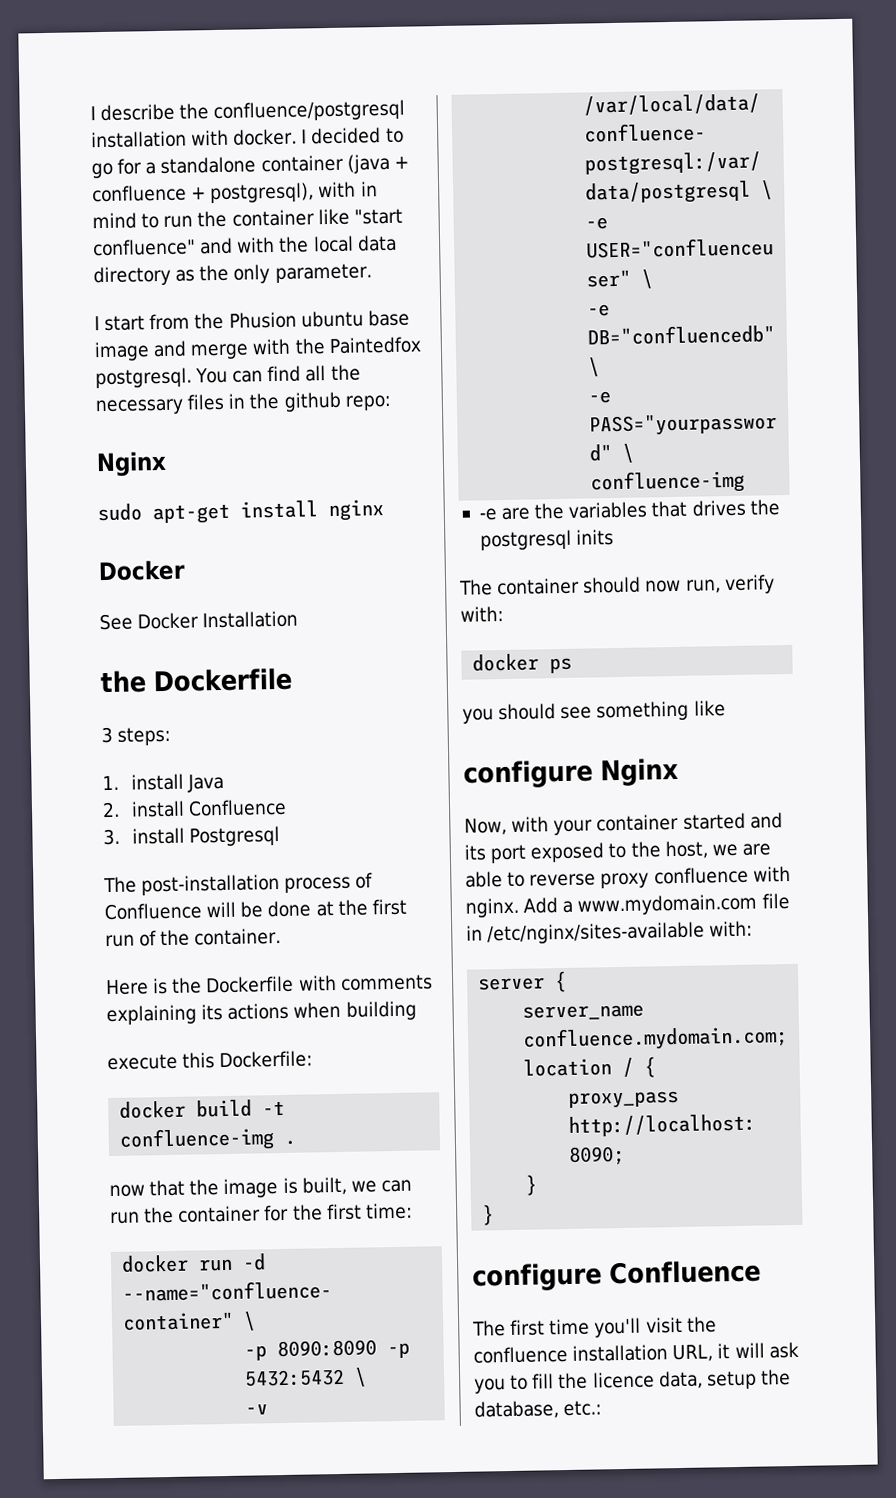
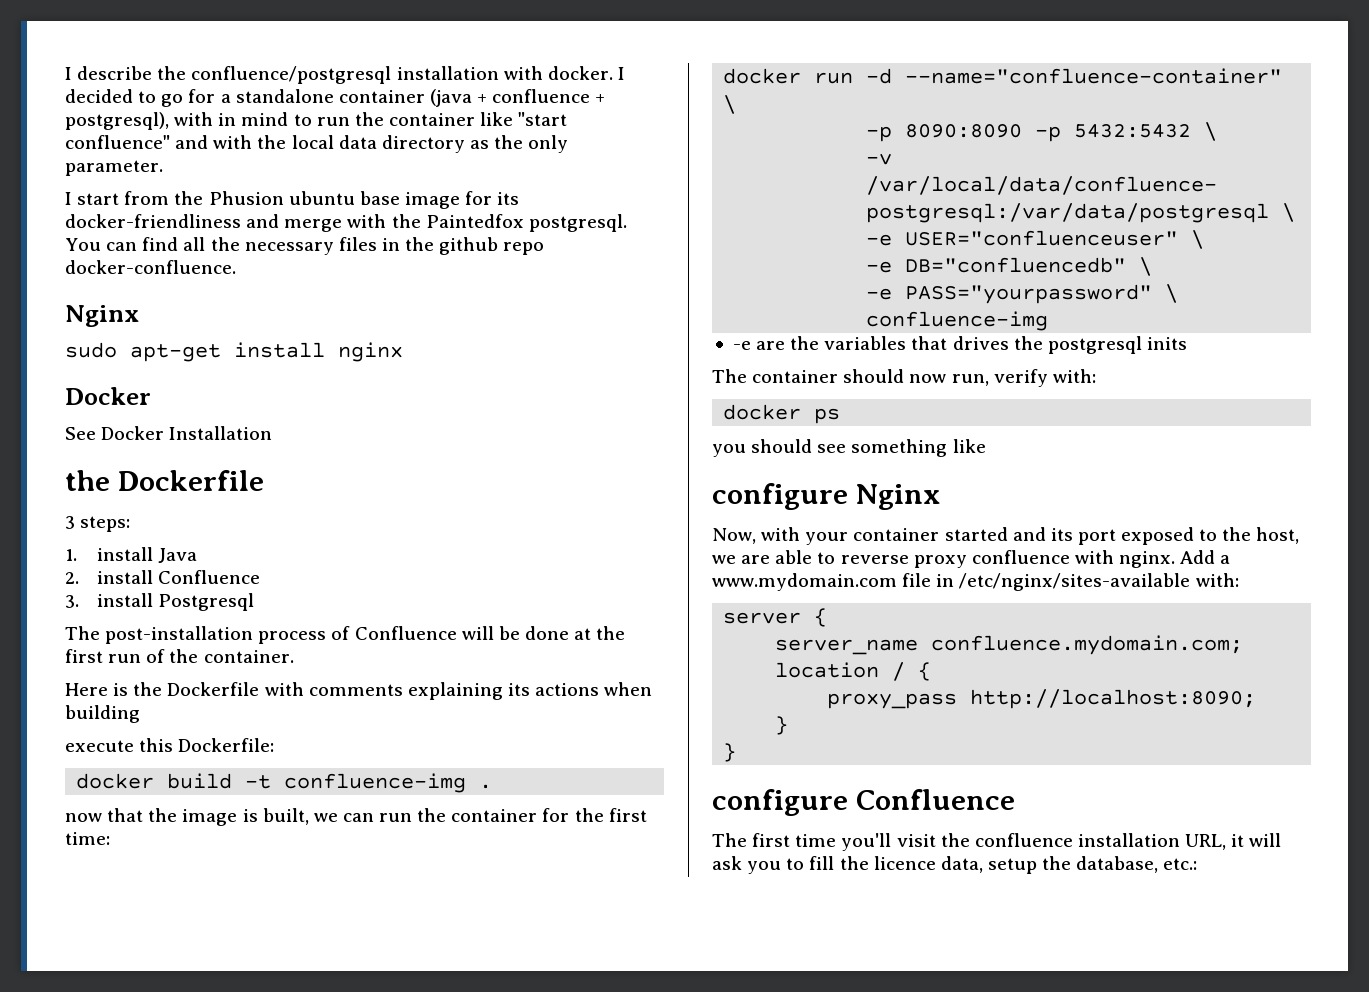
- I start from the Phusion ubuntu base image and merge with the Paintedfox postgresql.
+ I start from the Phusion ubuntu base image for its docker-friendliness and merge with the Paintedfox postgresql.
- You can find all the necessary files in the github repo:
+ You can find all the necessary files in the github repo docker-confluence.

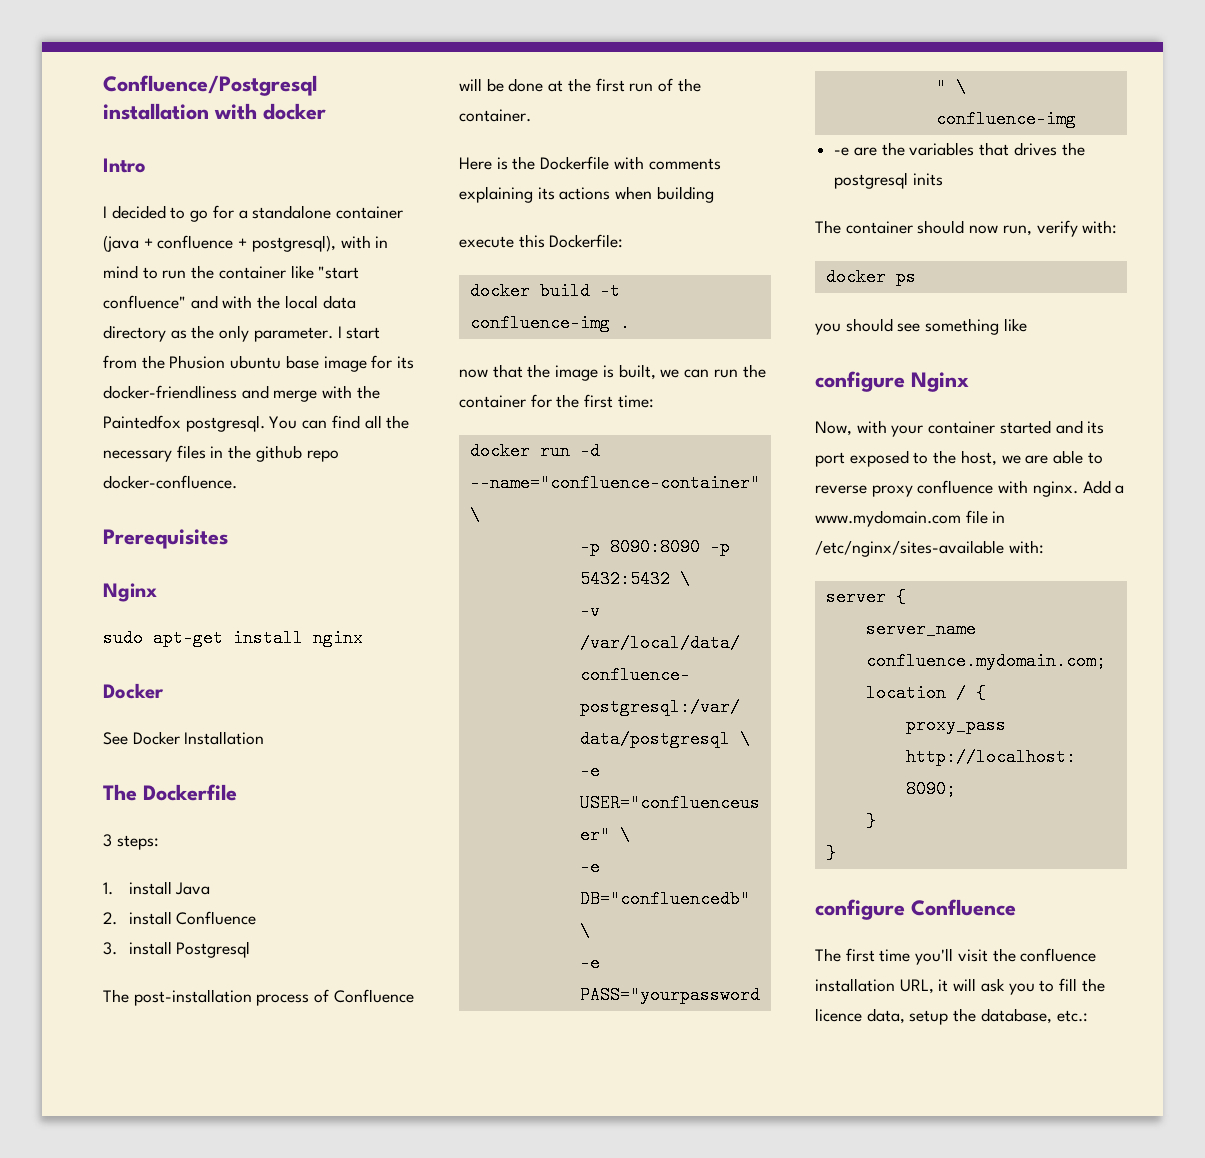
- I describe the confluence/postgresql installation with docker. I decided to go for a standalone container (java + confluence + postgresql), with in mind to run the container like "start confluence" and with the local data directory as the only parameter.
- I start from the Phusion ubuntu base image for its docker-friendliness and merge with the Paintedfox postgresql.
+ Confluence/Postgresql installation with docker
+ Intro
+ I decided to go for a standalone container (java + confluence + postgresql), with in mind to run the container like "start confluence" and with the local data directory as the only parameter. I start from the Phusion ubuntu base image for its docker-friendliness and merge with the Paintedfox postgresql.
+ Prerequisites
  See Docker Installation
- the Dockerfile
+ The Dockerfile

